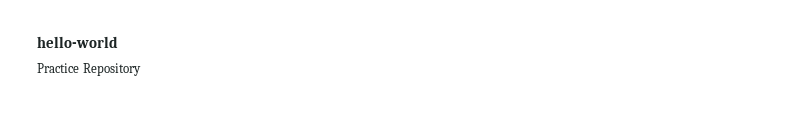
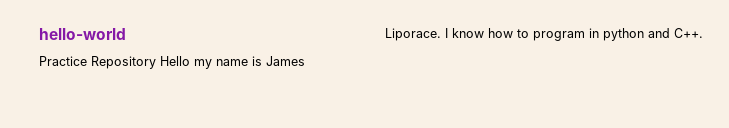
- Practice Repository
+ Practice Repository Hello my name is James Liporace. I know how to program in python and C++.

